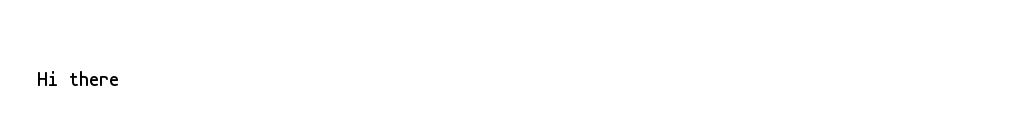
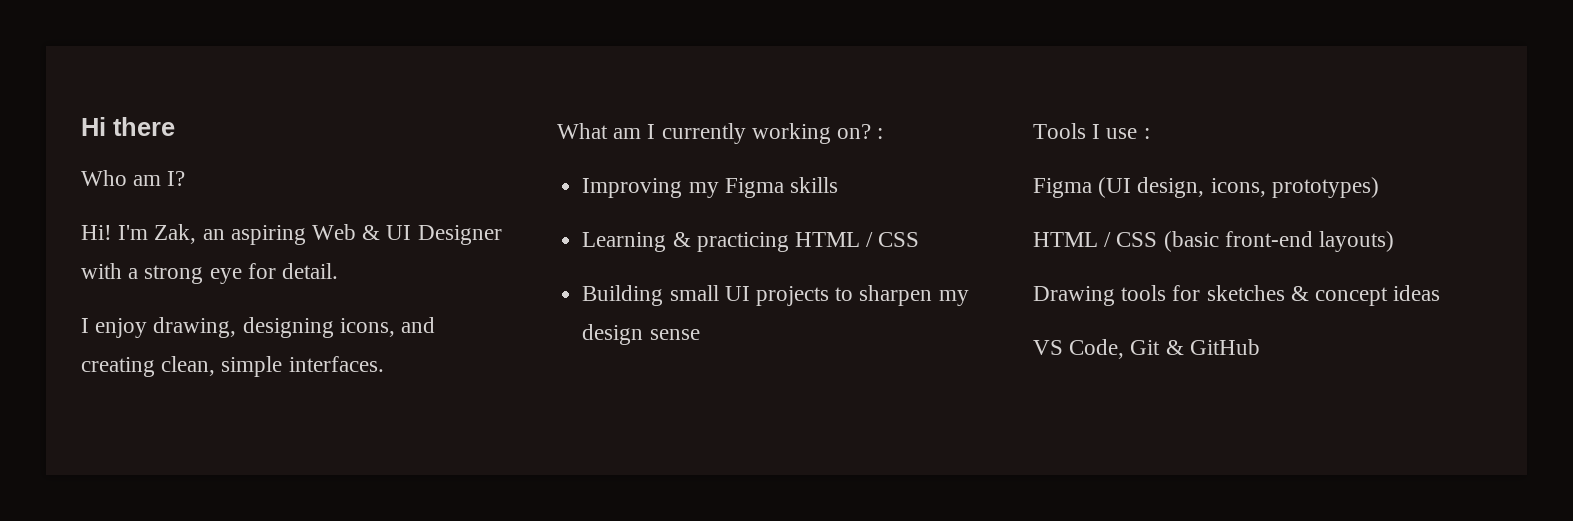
+ Who am I?
+ Hi! I'm Zak, an aspiring Web & UI Designer with a strong eye for detail.
+ I enjoy drawing, designing icons, and creating clean, simple interfaces.
+ What am I currently working on? :
+ Improving my Figma skills
+ Learning & practicing HTML / CSS
+ Building small UI projects to sharpen my design sense
+ Tools I use :
+ Figma (UI design, icons, prototypes)
+ HTML / CSS (basic front-end layouts)
+ Drawing tools for sketches & concept ideas
+ VS Code, Git & GitHub

